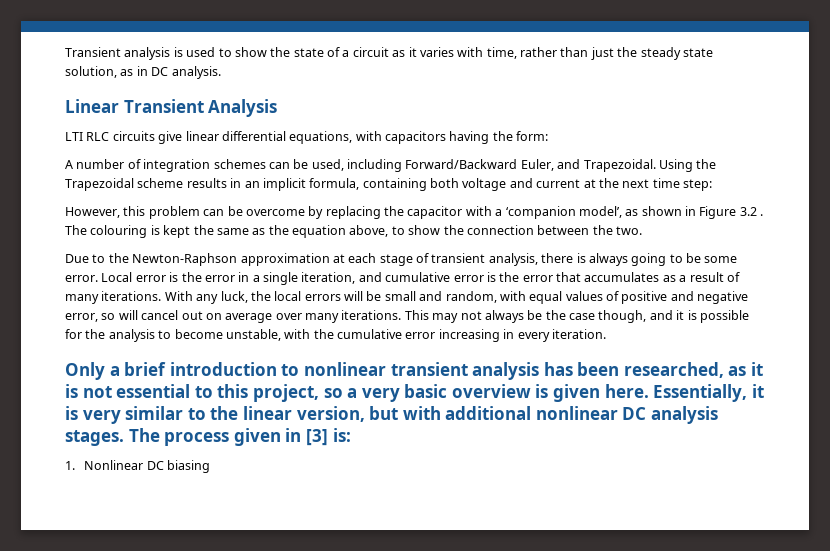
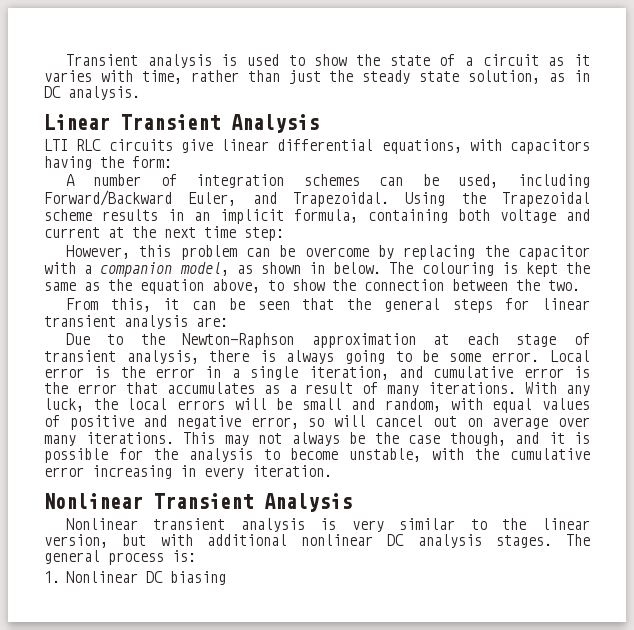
- However, this problem can be overcome by replacing the capacitor with a ‘companion model’, as shown in Figure 3.2 .
+ However, this problem can be overcome by replacing the capacitor with a companion model, as shown in below.
+ From this, it can be seen that the general steps for linear transient analysis are:
- Only a brief introduction to nonlinear transient analysis has been researched, as it is not essential to this project, so a very basic overview is given here. Essentially, it is very similar to the linear version, but with additional nonlinear DC analysis stages.
+ Nonlinear Transient Analysis
+ Nonlinear transient analysis is very similar to the linear version, but with additional nonlinear DC analysis stages.
- The process given in [3] is:
+ The general process is:

